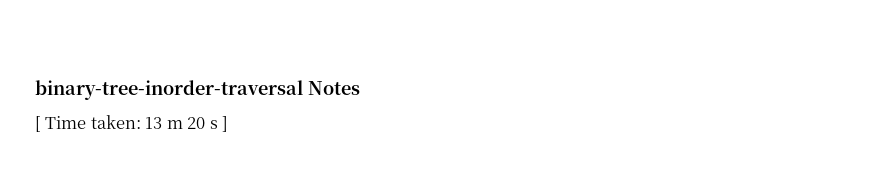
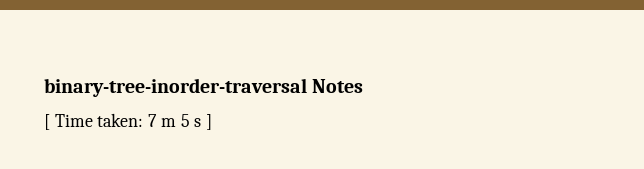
- [ Time taken: 13 m 20 s ]
+ [ Time taken: 7 m 5 s ]

